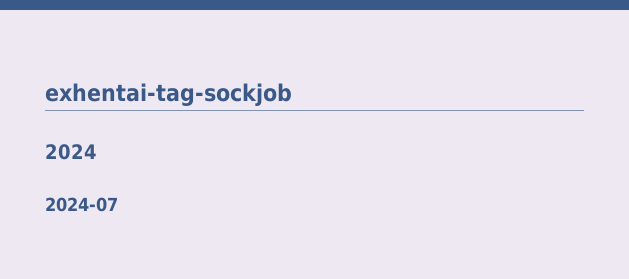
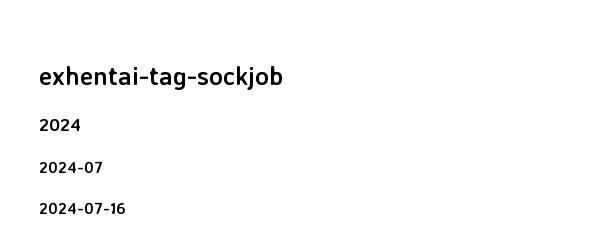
+ 2024-07-16

